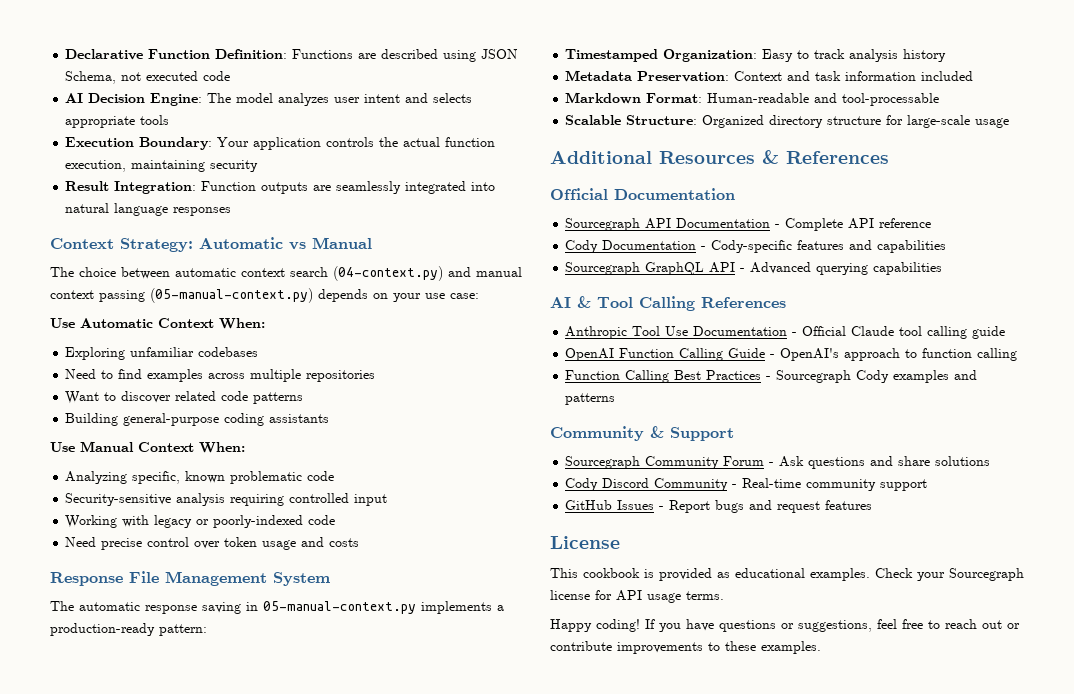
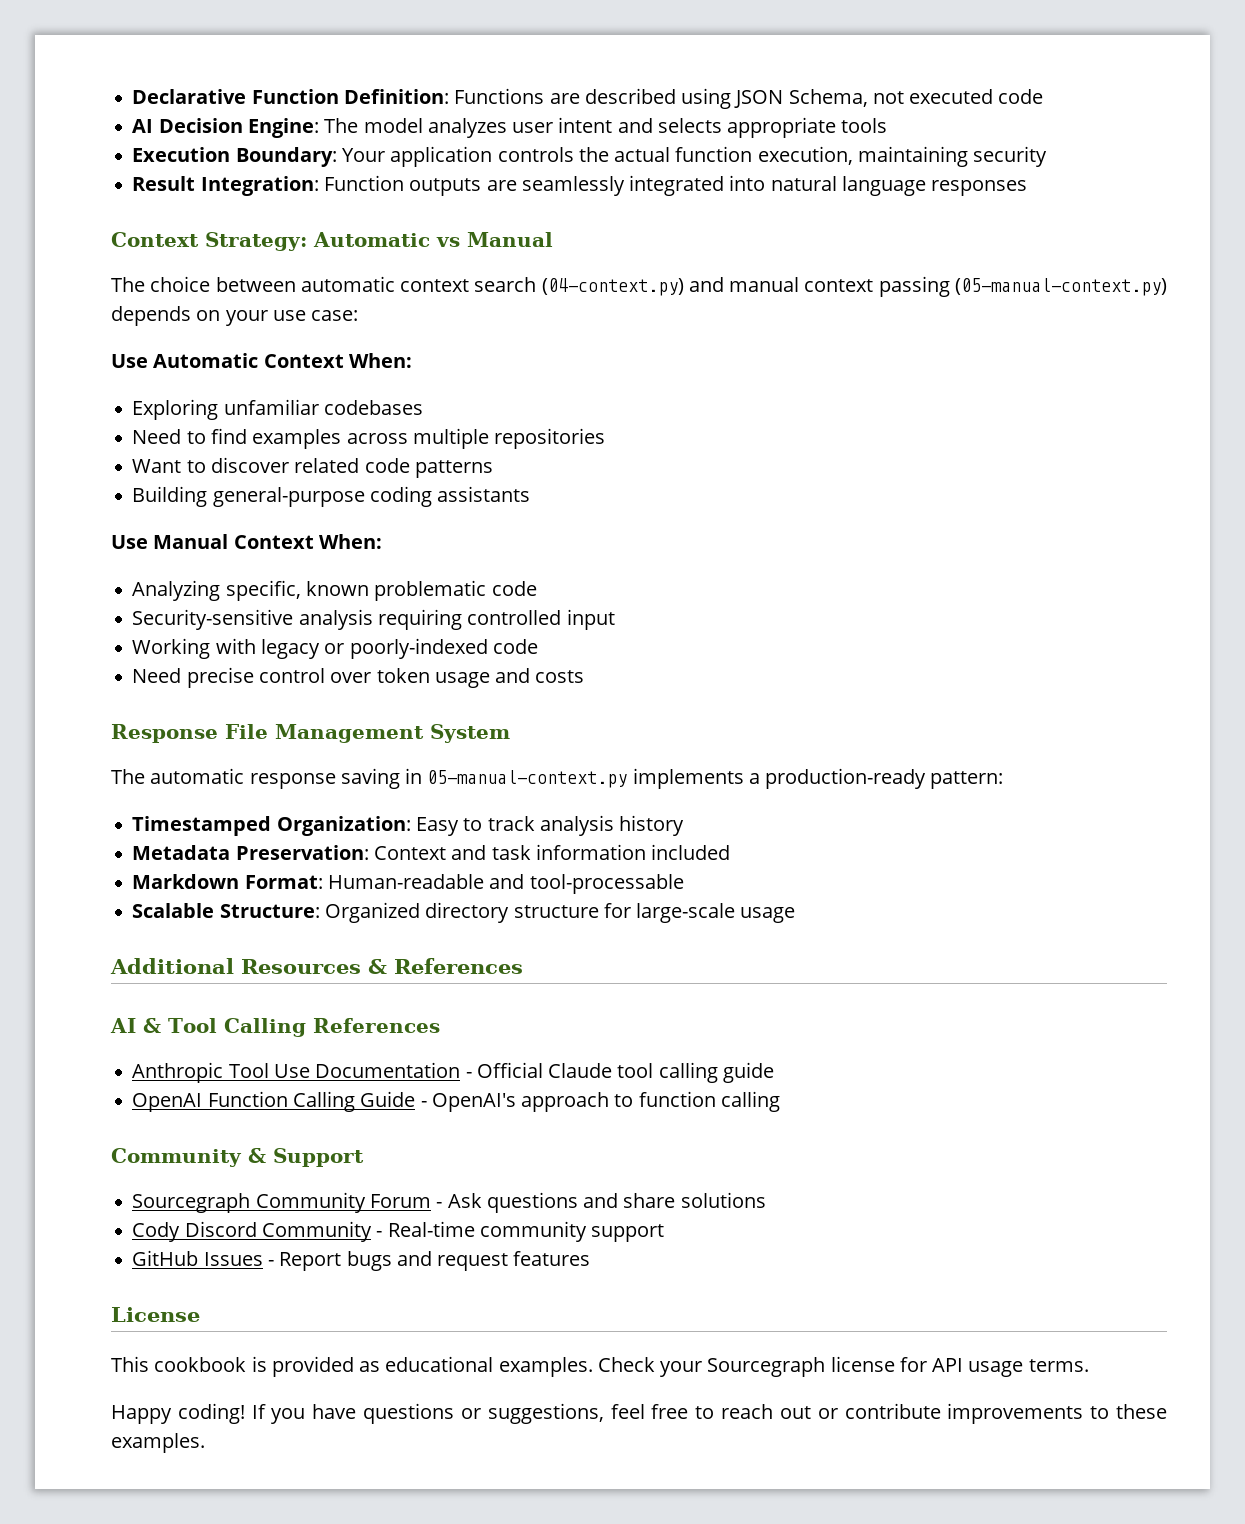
- Official Documentation
- Sourcegraph API Documentation - Complete API reference
- Cody Documentation - Cody-specific features and capabilities
- Sourcegraph GraphQL API - Advanced querying capabilities
- Function Calling Best Practices - Sourcegraph Cody examples and patterns

